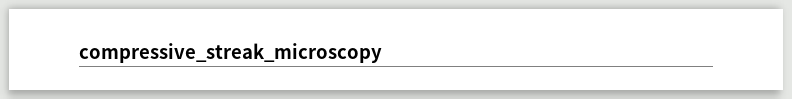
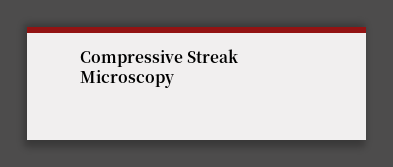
- compressive_streak_microscopy
+ Compressive Streak Microscopy

